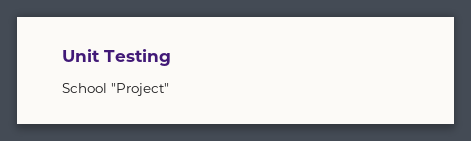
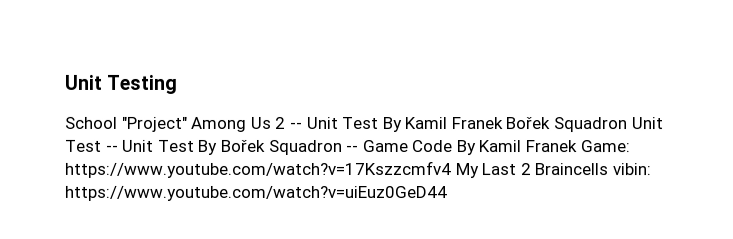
- School "Project"
+ School "Project" Among Us 2 -- Unit Test By Kamil Franek Bořek Squadron Unit Test -- Unit Test By Bořek Squadron -- Game Code By Kamil Franek Game: https://www.youtube.com/watch?v=17Kszzcmfv4 My Last 2 Braincells vibin: https://www.youtube.com/watch?v=uiEuz0GeD44

